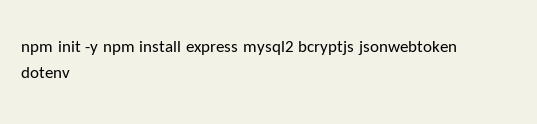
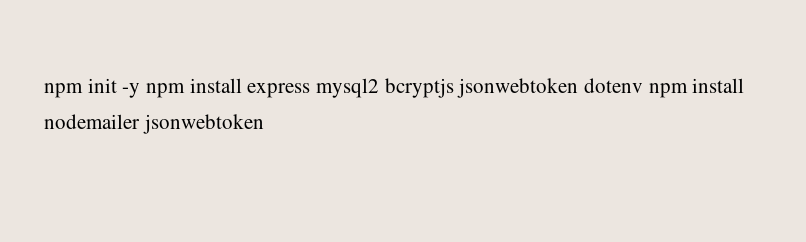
- npm init -y npm install express mysql2 bcryptjs jsonwebtoken dotenv
+ npm init -y npm install express mysql2 bcryptjs jsonwebtoken dotenv npm install nodemailer jsonwebtoken

